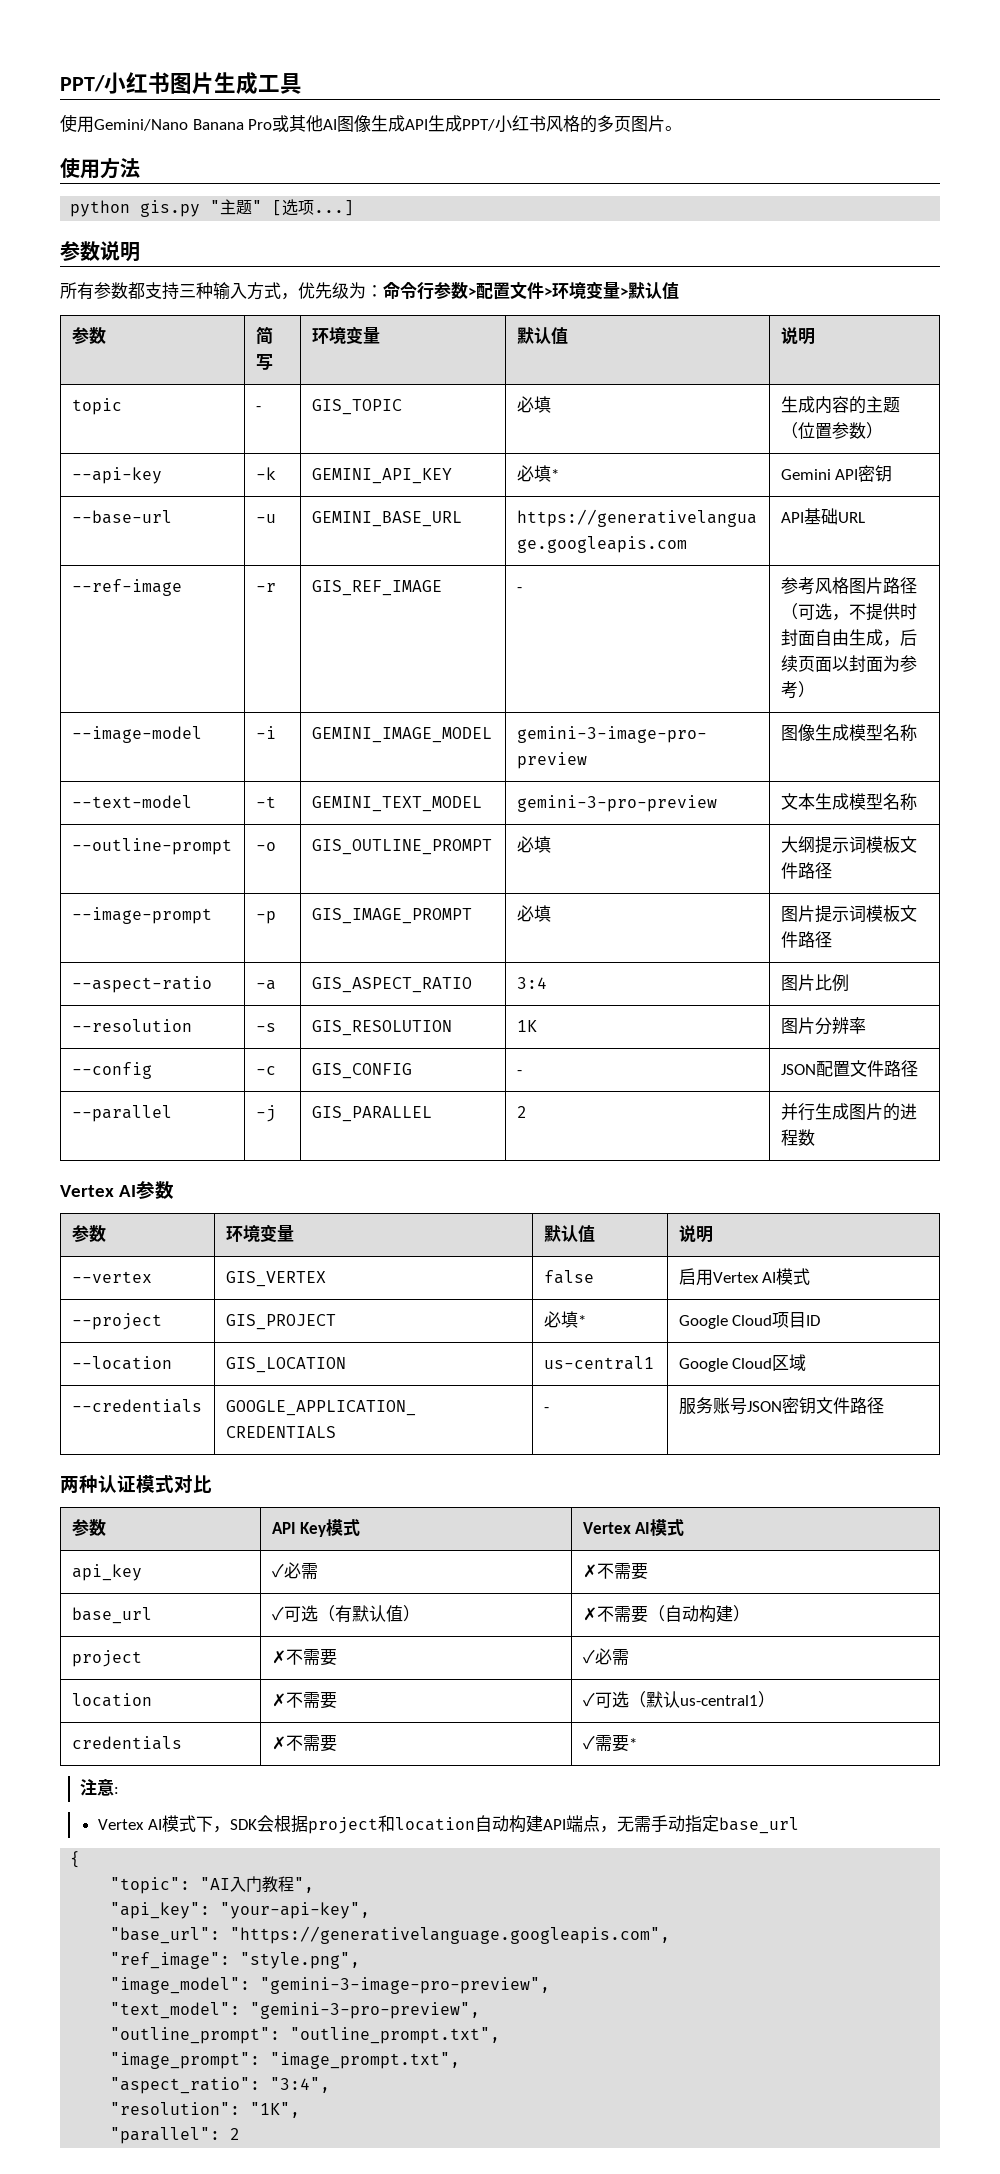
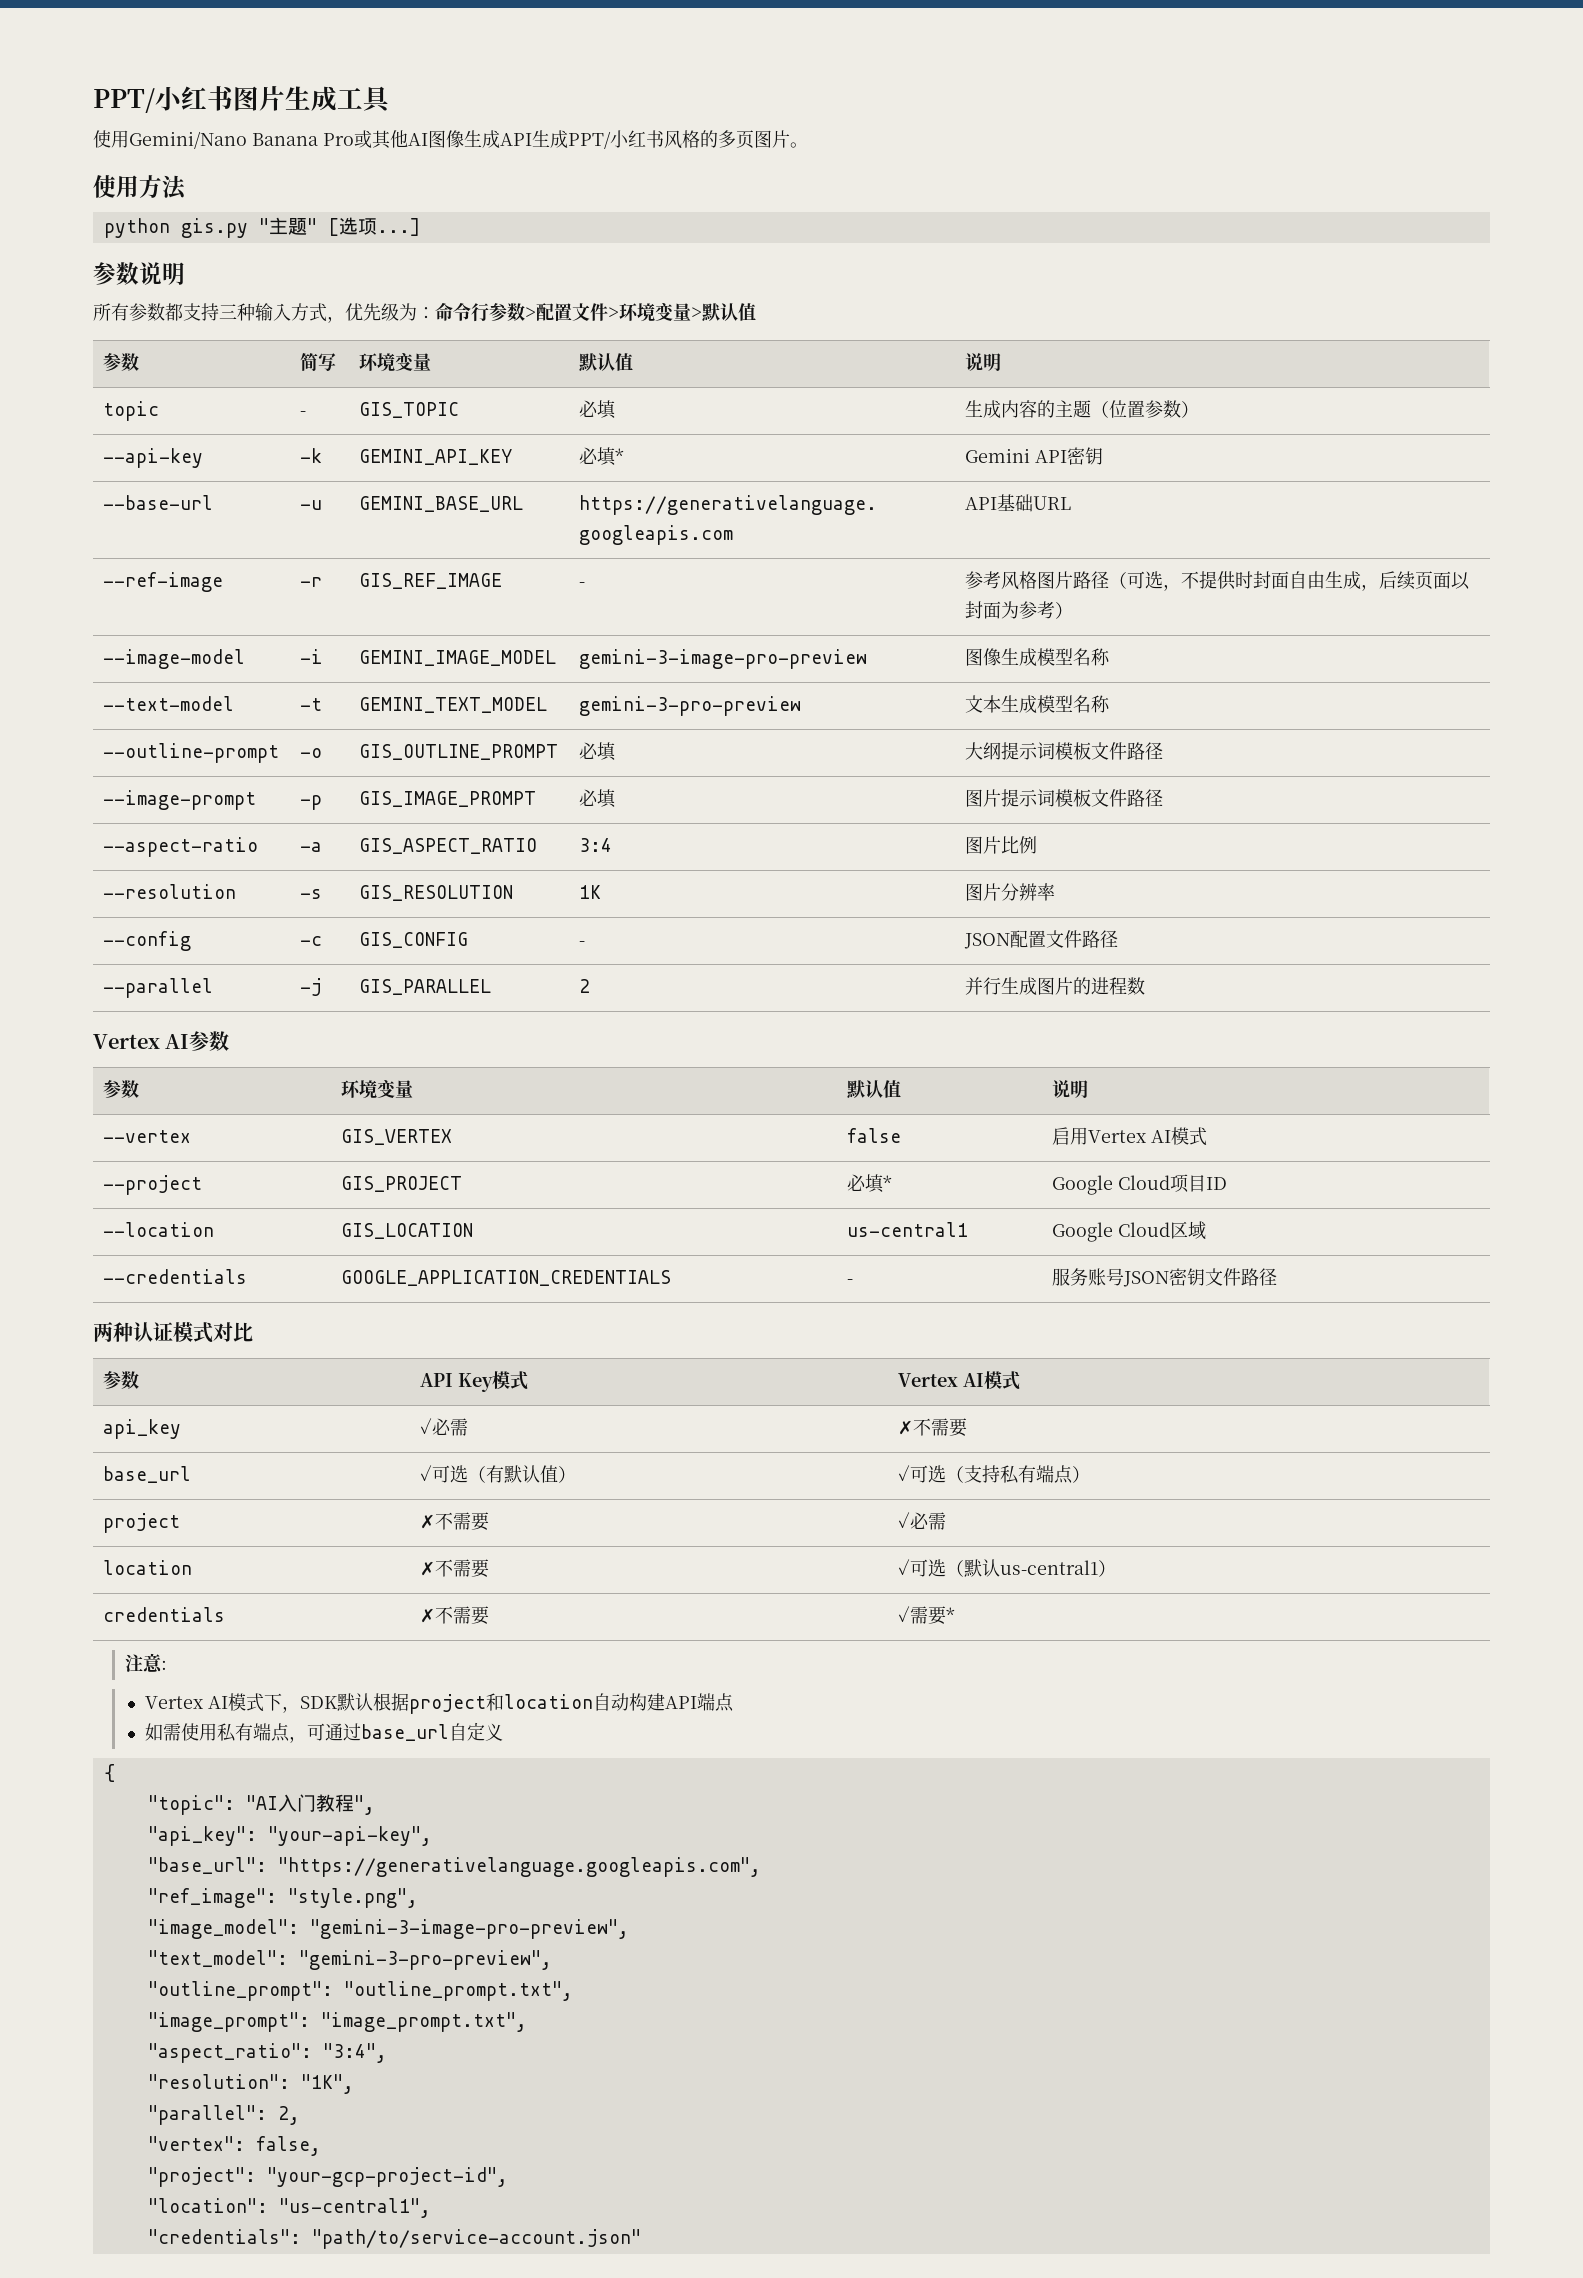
- base_url | ✓可选（有默认值） | ✗不需要（自动构建）
+ base_url | ✓可选（有默认值） | ✓可选（支持私有端点）
- Vertex AI模式下，SDK会根据project和location自动构建API端点，无需手动指定base_url
+ Vertex AI模式下，SDK默认根据project和location自动构建API端点
+ 如需使用私有端点，可通过base_url自定义
- "parallel": 2
+ "parallel": 2,
+ "vertex": false,
+ "project": "your-gcp-project-id",
+ "location": "us-central1",
+ "credentials": "path/to/service-account.json"

